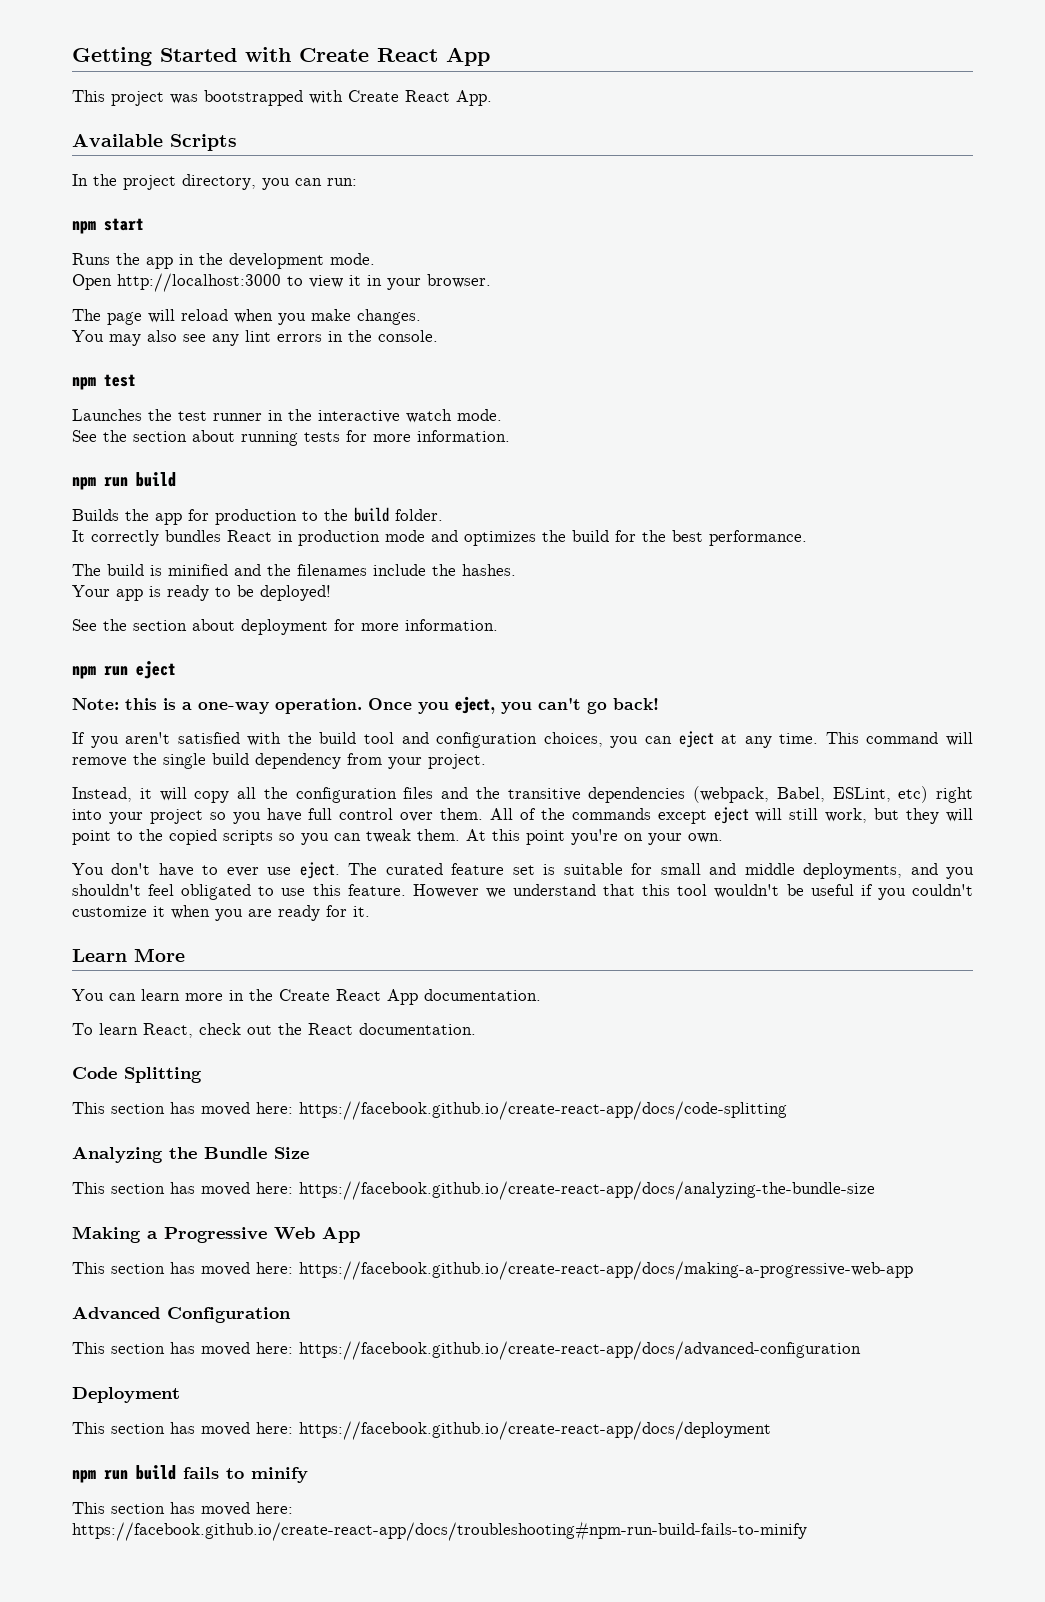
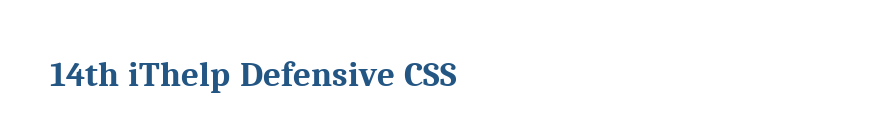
- Getting Started with Create React App
- This project was bootstrapped with Create React App.
- Available Scripts
- In the project directory, you can run:
- npm start
- Runs the app in the development mode.
- Open http://localhost:3000 to view it in your browser.
- The page will reload when you make changes.
- You may also see any lint errors in the console.
- npm test
- Launches the test runner in the interactive watch mode.
- See the section about running tests for more information.
- npm run build
- Builds the app for production to the build folder.
- It correctly bundles React in production mode and optimizes the build for the best performance.
- The build is minified and the filenames include the hashes.
- Your app is ready to be deployed!
- See the section about deployment for more information.
- npm run eject
- Note: this is a one-way operation. Once you eject, you can't go back!
- If you aren't satisfied with the build tool and configuration choices, you can eject at any time. This command will remove the single build dependency from your project.
- Instead, it will copy all the configuration files and the transitive dependencies (webpack, Babel, ESLint, etc) right into your project so you have full control over them. All of the commands except eject will still work, but they will point to the copied scripts so you can tweak them. At this point you're on your own.
- You don't have to ever use eject. The curated feature set is suitable for small and middle deployments, and you shouldn't feel obligated to use this feature. However we understand that this tool wouldn't be useful if you couldn't customize it when you are ready for it.
- Learn More
- You can learn more in the Create React App documentation.
- To learn React, check out the React documentation.
- Code Splitting
- This section has moved here: https://facebook.github.io/create-react-app/docs/code-splitting
- Analyzing the Bundle Size
- This section has moved here: https://facebook.github.io/create-react-app/docs/analyzing-the-bundle-size
- Making a Progressive Web App
- This section has moved here: https://facebook.github.io/create-react-app/docs/making-a-progressive-web-app
- Advanced Configuration
- This section has moved here: https://facebook.github.io/create-react-app/docs/advanced-configuration
- Deployment
- This section has moved here: https://facebook.github.io/create-react-app/docs/deployment
- npm run build fails to minify
- This section has moved here: https://facebook.github.io/create-react-app/docs/troubleshooting#npm-run-build-fails-to-minify
+ 14th iThelp Defensive CSS

